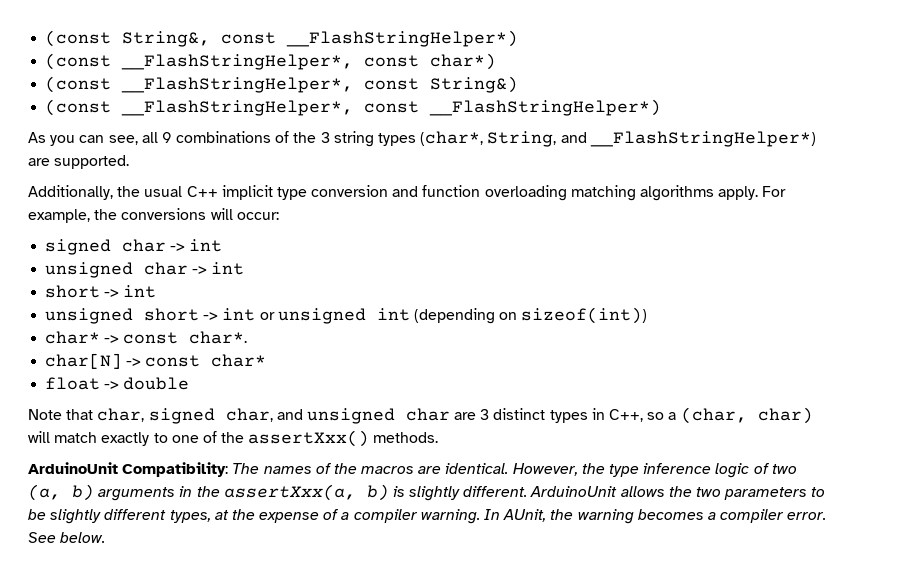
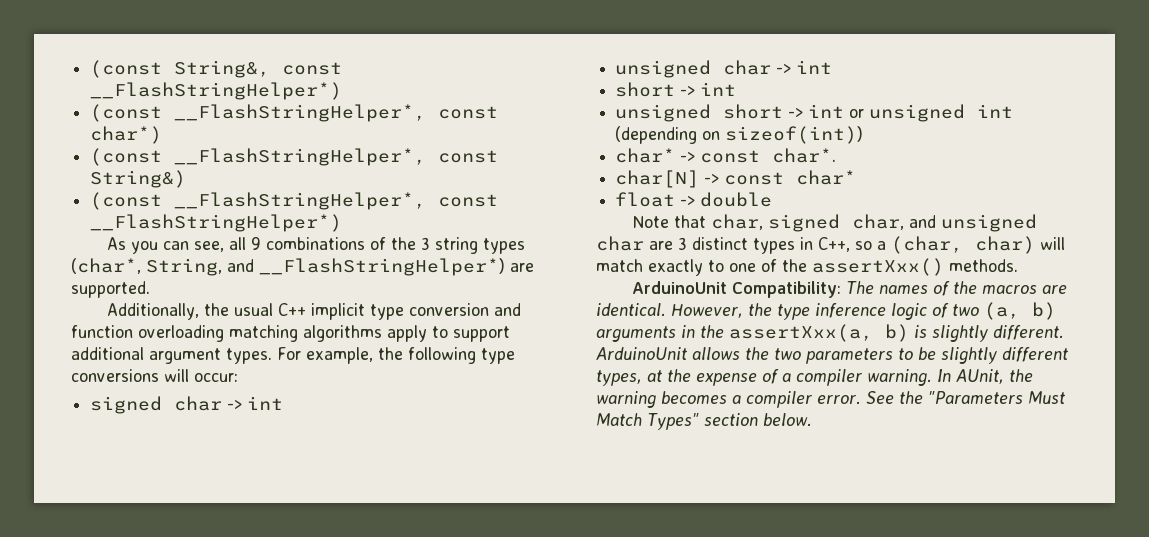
- Additionally, the usual C++ implicit type conversion and function overloading matching algorithms apply.
+ Additionally, the usual C++ implicit type conversion and function overloading matching algorithms apply to support additional argument types.
- For example, the conversions will occur:
+ For example, the following type conversions will occur:
- See below.
+ See the "Parameters Must Match Types" section below.

